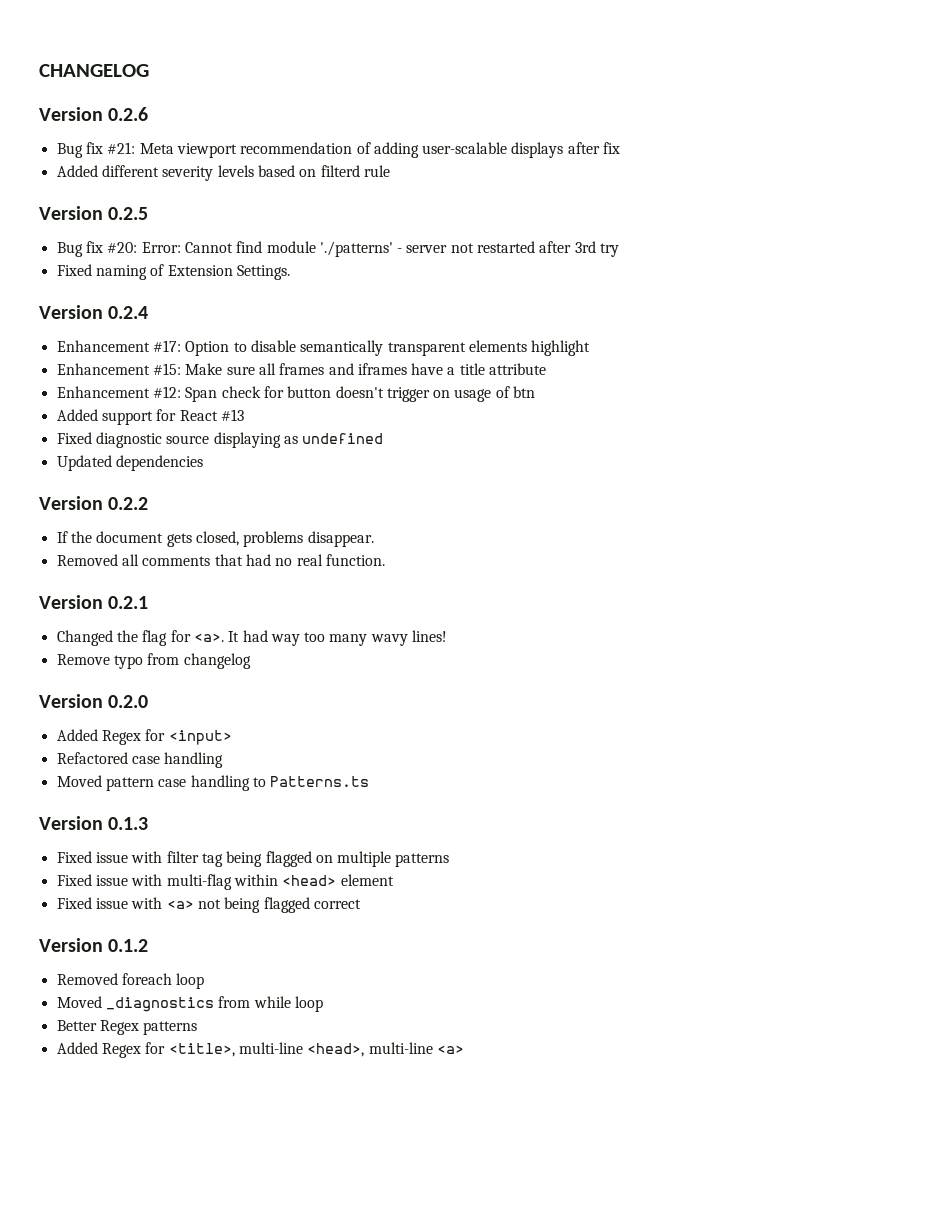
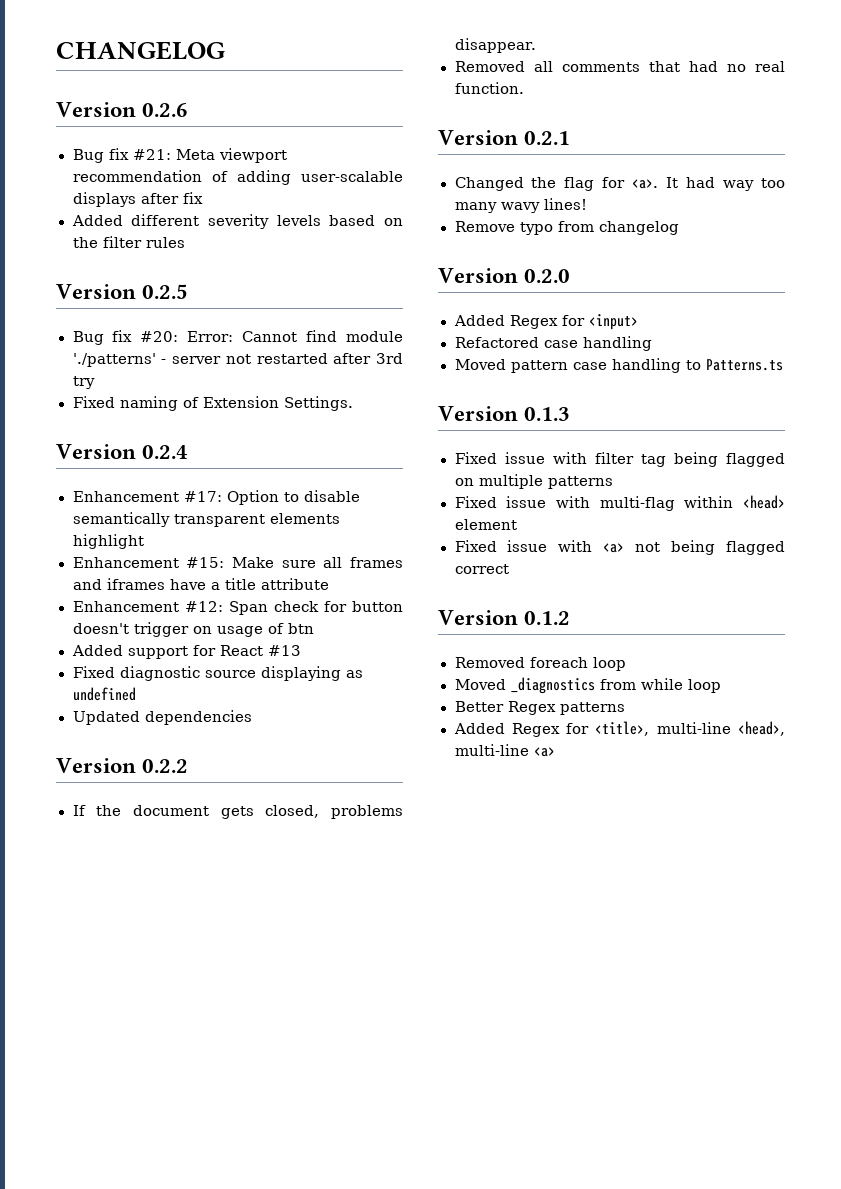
- Added different severity levels based on filterd rule
+ Added different severity levels based on the filter rules

